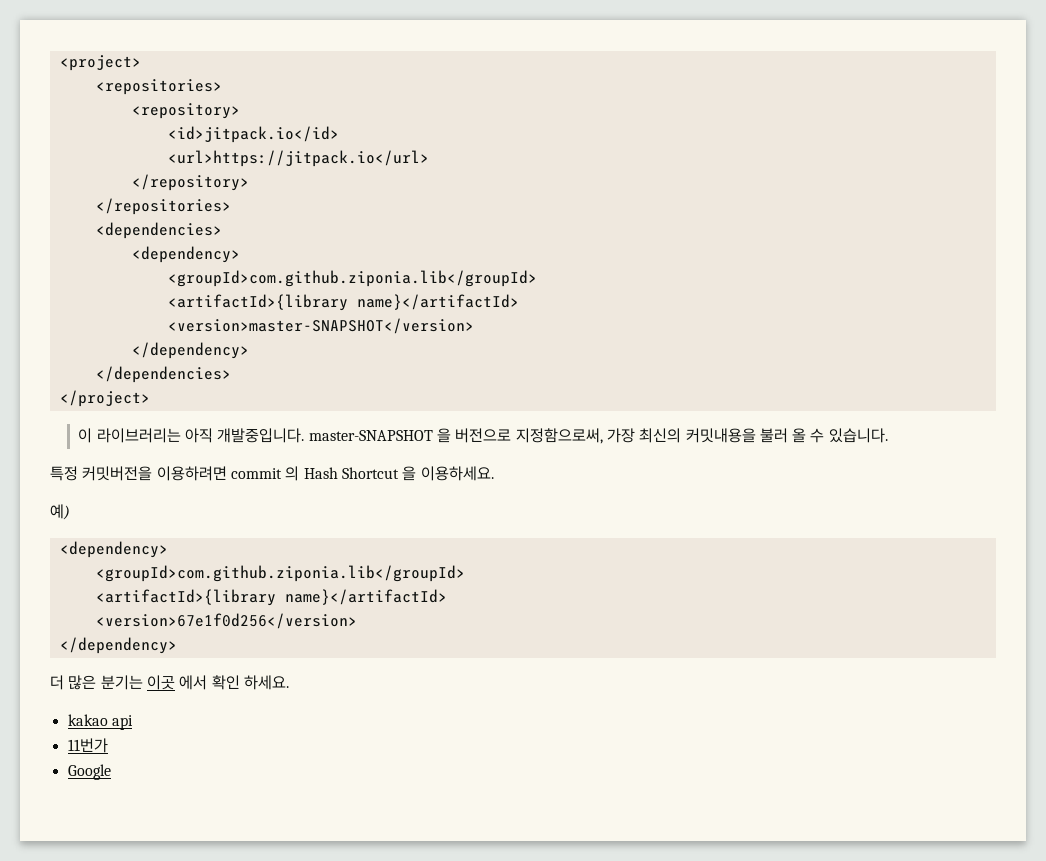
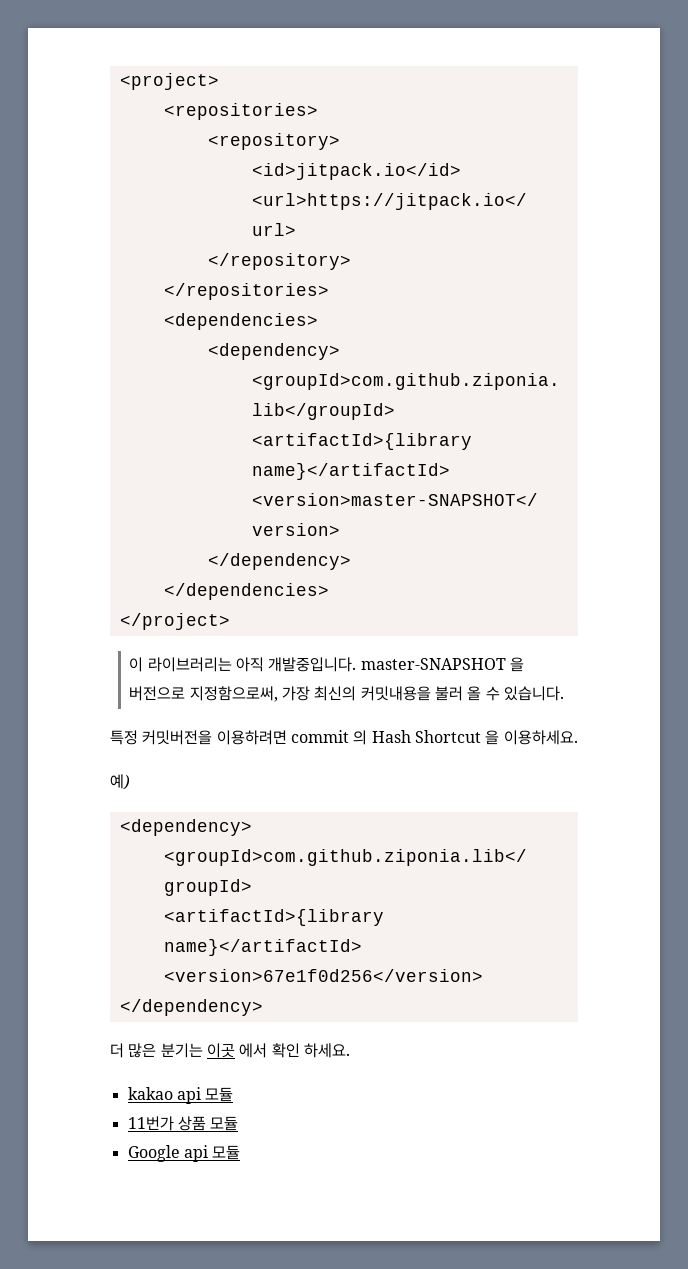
- kakao api
+ kakao api 모듈
- 11번가
+ 11번가 상품 모듈
- Google
+ Google api 모듈

